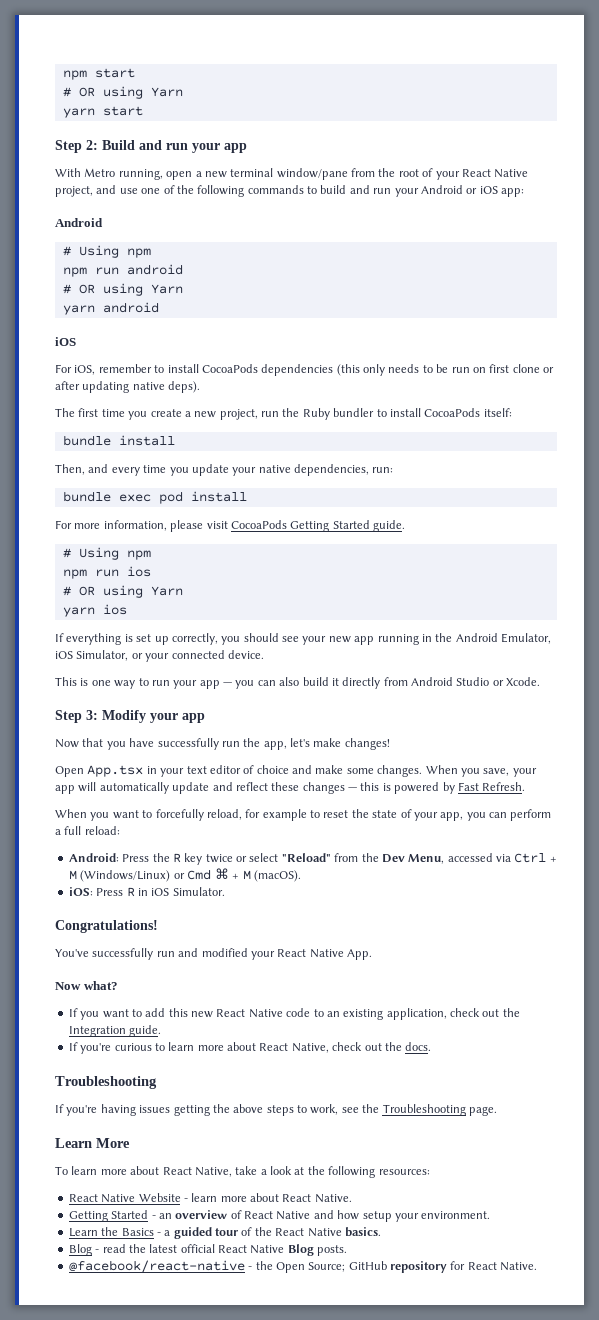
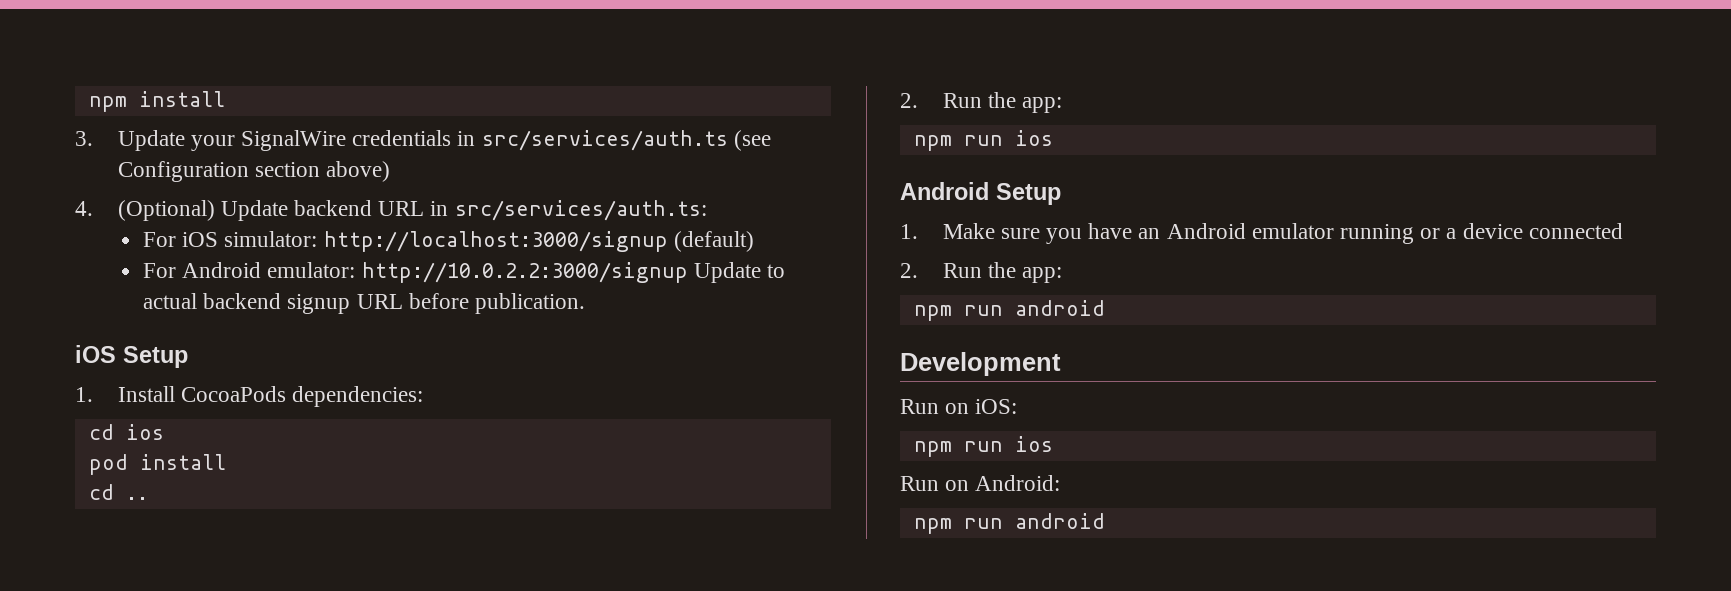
- npm start
- # OR using Yarn
- yarn start
- Step 2: Build and run your app
- With Metro running, open a new terminal window/pane from the root of your React Native project, and use one of the following commands to build and run your Android or iOS app:
- Android
- # Using npm
+ npm install
+ 3. Update your SignalWire credentials in src/services/auth.ts (see Configuration section above)
+ 4. (Optional) Update backend URL in src/services/auth.ts:
+ For iOS simulator: http://localhost:3000/signup (default)
+ For Android emulator: http://10.0.2.2:3000/signup Update to actual backend signup URL before publication.
+ iOS Setup
+ 1. Install CocoaPods dependencies:
+ cd ios
+ pod install
+ cd ..
+ 2. Run the app:
+ npm run ios
+ Android Setup
+ 1. Make sure you have an Android emulator running or a device connected
+ 2. Run the app:
  npm run android
- # OR using Yarn
- yarn android
- iOS
- For iOS, remember to install CocoaPods dependencies (this only needs to be run on first clone or after updating native deps).
- The first time you create a new project, run the Ruby bundler to install CocoaPods itself:
- bundle install
- Then, and every time you update your native dependencies, run:
- bundle exec pod install
- For more information, please visit CocoaPods Getting Started guide.
- # Using npm
+ Development
+ Run on iOS:
  npm run ios
- # OR using Yarn
- yarn ios
- If everything is set up correctly, you should see your new app running in the Android Emulator, iOS Simulator, or your connected device.
- This is one way to run your app — you can also build it directly from Android Studio or Xcode.
- Step 3: Modify your app
- Now that you have successfully run the app, let's make changes!
- Open App.tsx in your text editor of choice and make some changes. When you save, your app will automatically update and reflect these changes — this is powered by Fast Refresh.
- When you want to forcefully reload, for example to reset the state of your app, you can perform a full reload:
- Android: Press the R key twice or select "Reload" from the Dev Menu, accessed via Ctrl + M (Windows/Linux) or Cmd ⌘ + M (macOS).
- iOS: Press R in iOS Simulator.
- Congratulations!
- You've successfully run and modified your React Native App.
- Now what?
- If you want to add this new React Native code to an existing application, check out the Integration guide.
- If you're curious to learn more about React Native, check out the docs.
- Troubleshooting
- If you're having issues getting the above steps to work, see the Troubleshooting page.
- Learn More
- To learn more about React Native, take a look at the following resources:
- React Native Website - learn more about React Native.
- Getting Started - an overview of React Native and how setup your environment.
- Learn the Basics - a guided tour of the React Native basics.
- Blog - read the latest official React Native Blog posts.
- @facebook/react-native - the Open Source; GitHub repository for React Native.
+ Run on Android:
+ npm run android

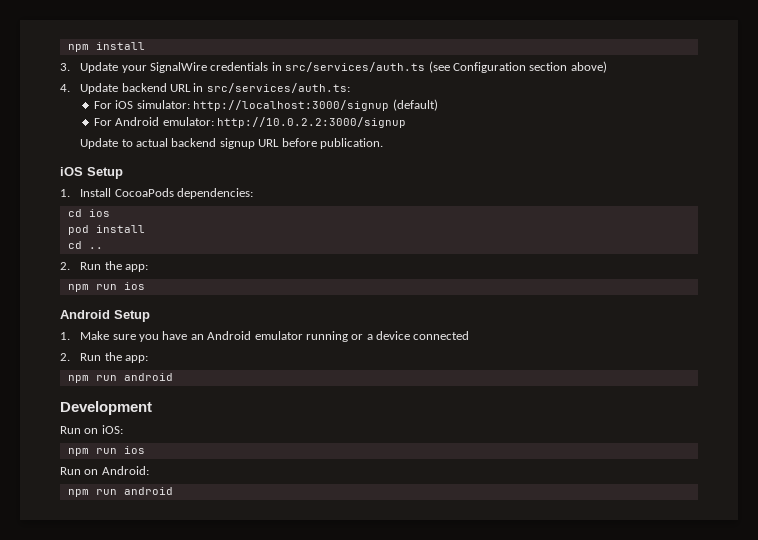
- 4. (Optional) Update backend URL in src/services/auth.ts:
+ 4. Update backend URL in src/services/auth.ts:
- For Android emulator: http://10.0.2.2:3000/signup Update to actual backend signup URL before publication.
+ For Android emulator: http://10.0.2.2:3000/signup
+ Update to actual backend signup URL before publication.

